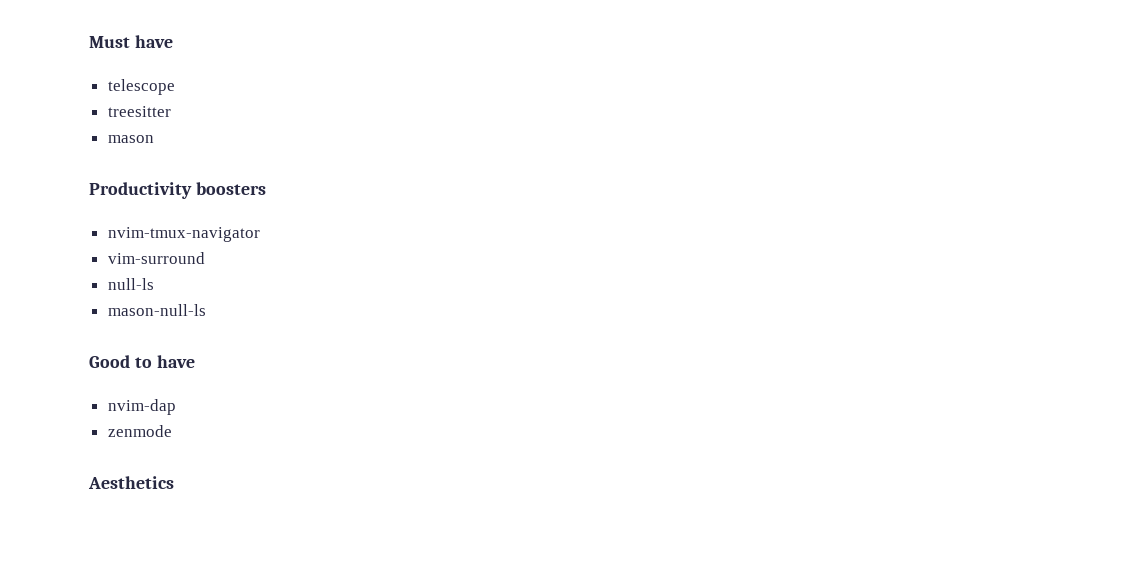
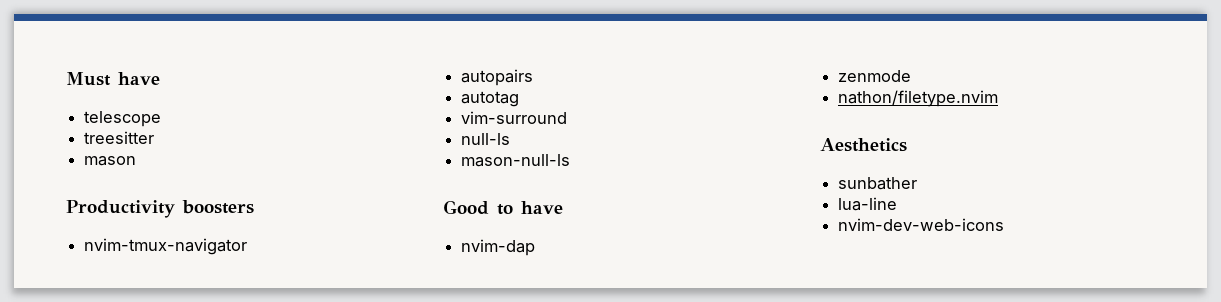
+ autopairs
+ autotag
+ nathon/filetype.nvim
+ sunbather
+ lua-line
+ nvim-dev-web-icons

